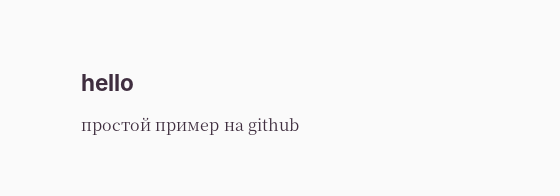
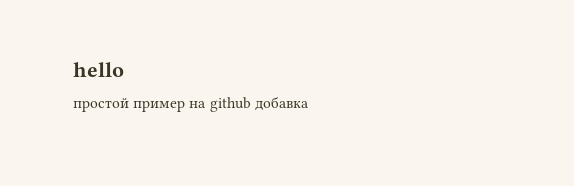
- простой пример на github
+ простой пример на github добавка

